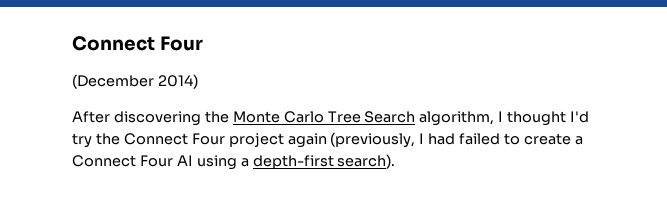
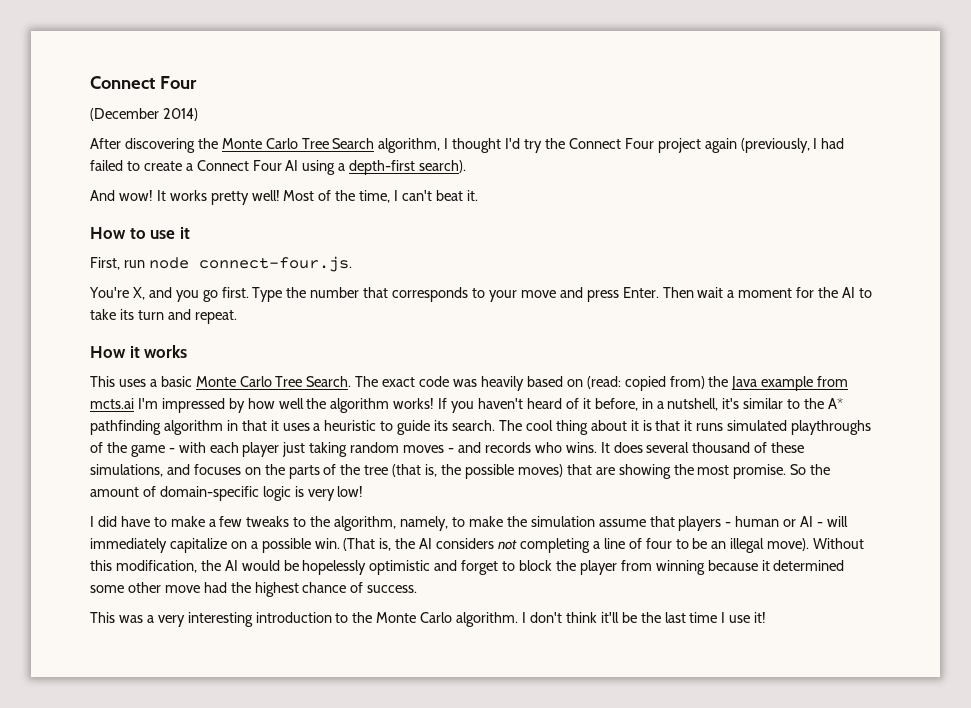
+ And wow! It works pretty well! Most of the time, I can't beat it.
+ How to use it
+ First, run node connect-four.js.
+ You're X, and you go first. Type the number that corresponds to your move and press Enter. Then wait a moment for the AI to take its turn and repeat.
+ How it works
+ This uses a basic Monte Carlo Tree Search. The exact code was heavily based on (read: copied from) the Java example from mcts.ai I'm impressed by how well the algorithm works! If you haven't heard of it before, in a nutshell, it's similar to the A* pathfinding algorithm in that it uses a heuristic to guide its search. The cool thing about it is that it runs simulated playthroughs of the game - with each player just taking random moves - and records who wins. It does several thousand of these simulations, and focuses on the parts of the tree (that is, the possible moves) that are showing the most promise. So the amount of domain-specific logic is very low!
+ I did have to make a few tweaks to the algorithm, namely, to make the simulation assume that players - human or AI - will immediately capitalize on a possible win. (That is, the AI considers not completing a line of four to be an illegal move). Without this modification, the AI would be hopelessly optimistic and forget to block the player from winning because it determined some other move had the highest chance of success.
+ This was a very interesting introduction to the Monte Carlo algorithm. I don't think it'll be the last time I use it!

